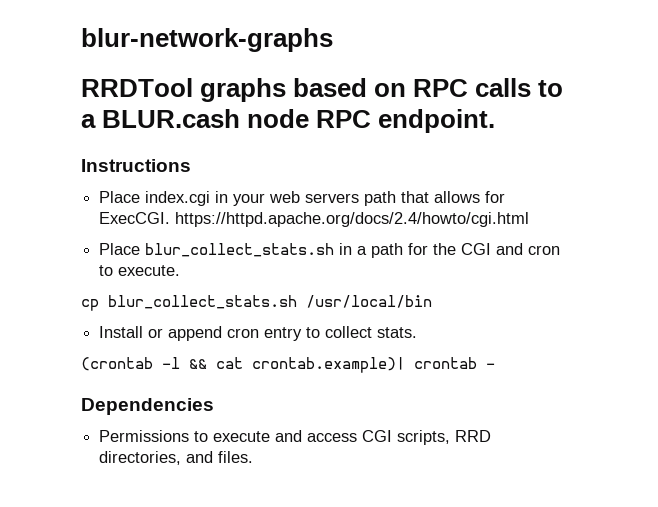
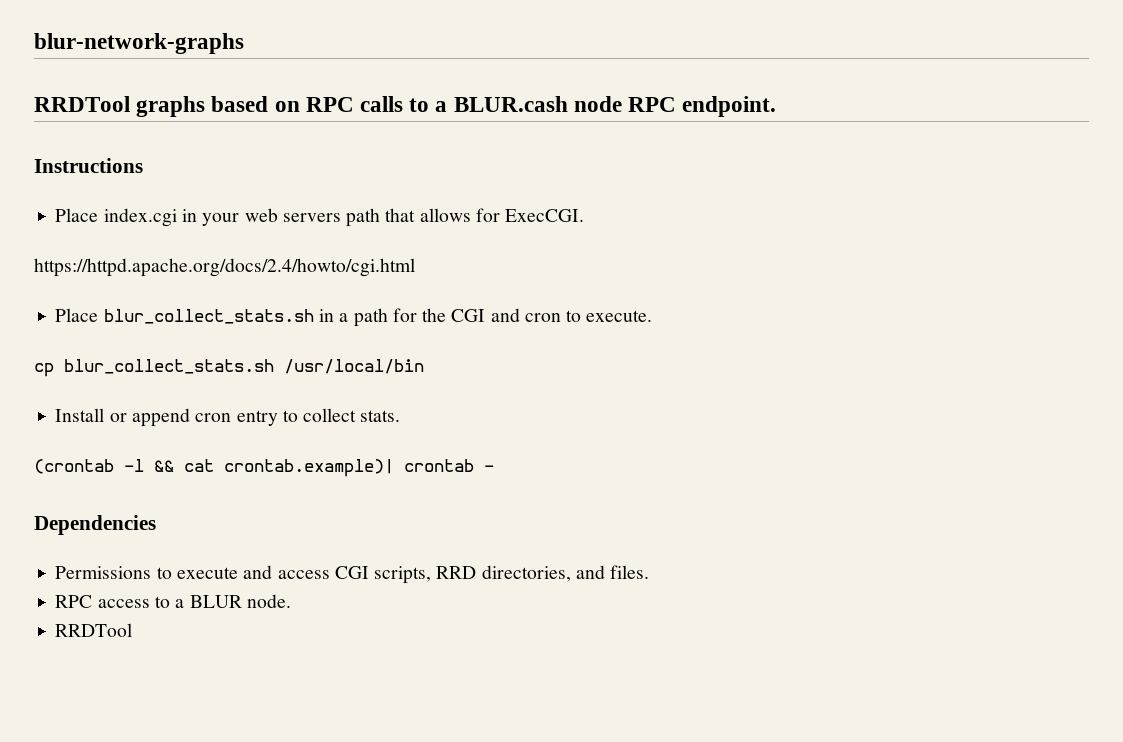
- Place index.cgi in your web servers path that allows for ExecCGI. https://httpd.apache.org/docs/2.4/howto/cgi.html
+ Place index.cgi in your web servers path that allows for ExecCGI.
+ https://httpd.apache.org/docs/2.4/howto/cgi.html
+ RPC access to a BLUR node.
+ RRDTool

